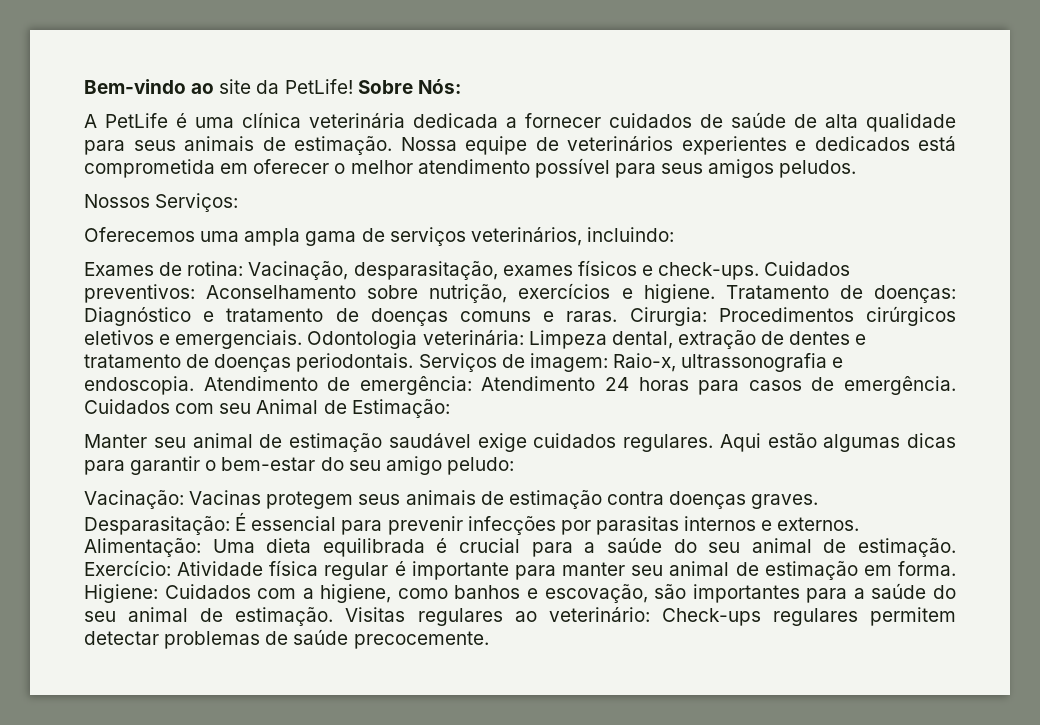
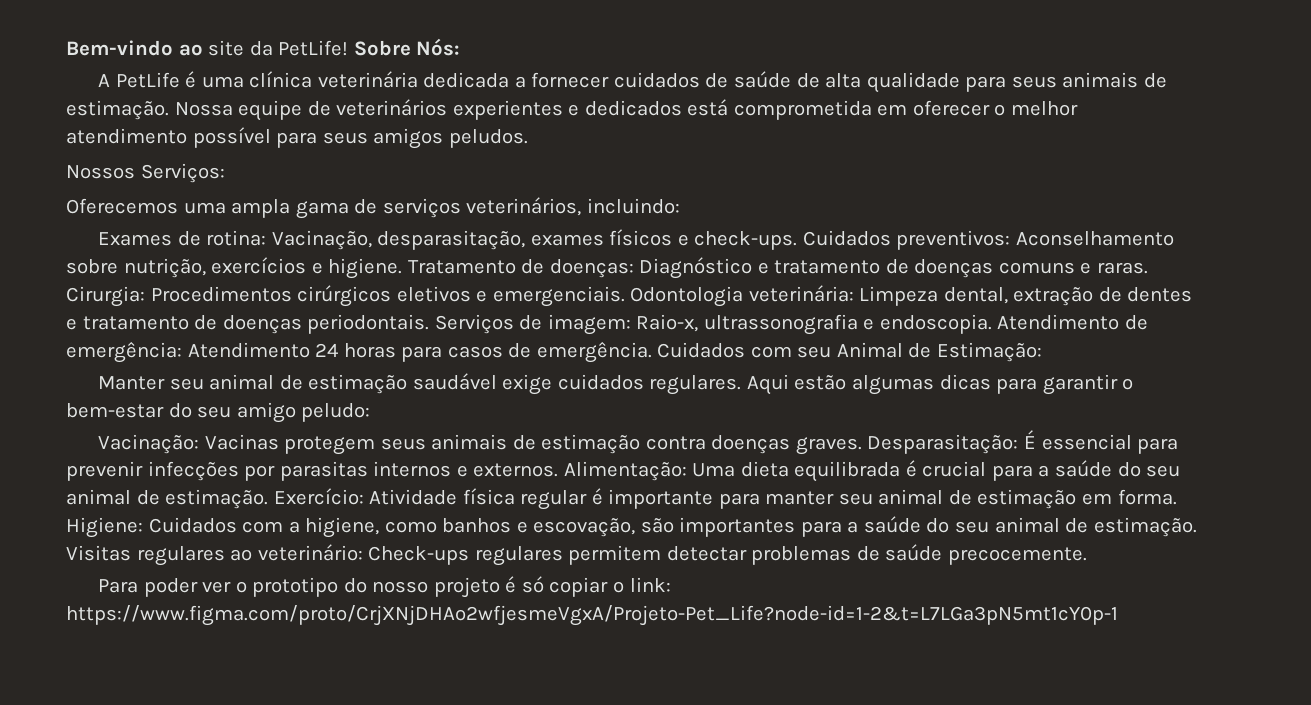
+ Para poder ver o prototipo do nosso projeto é só copiar o link: https://www.figma.com/proto/CrjXNjDHAo2wfjesmeVgxA/Projeto-Pet_Life?node-id=1-2&t=L7LGa3pN5mt1cY0p-1

